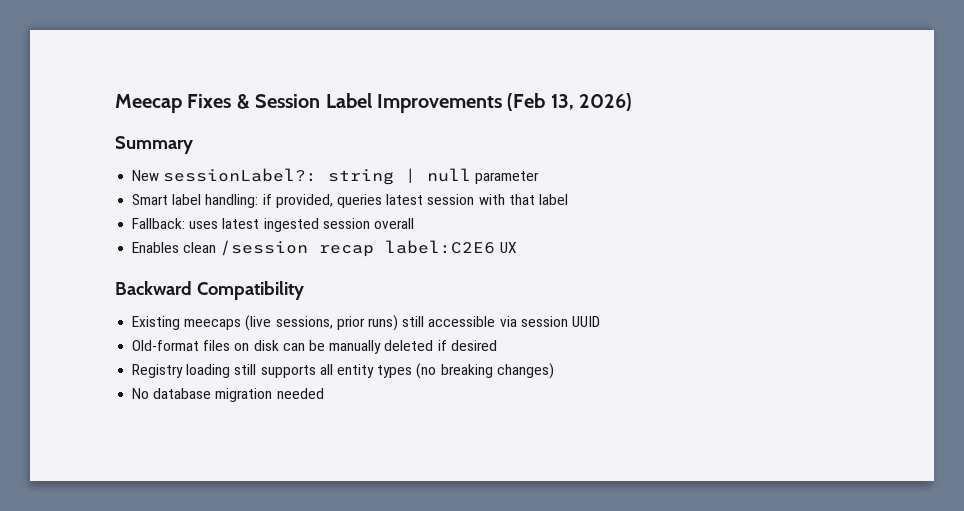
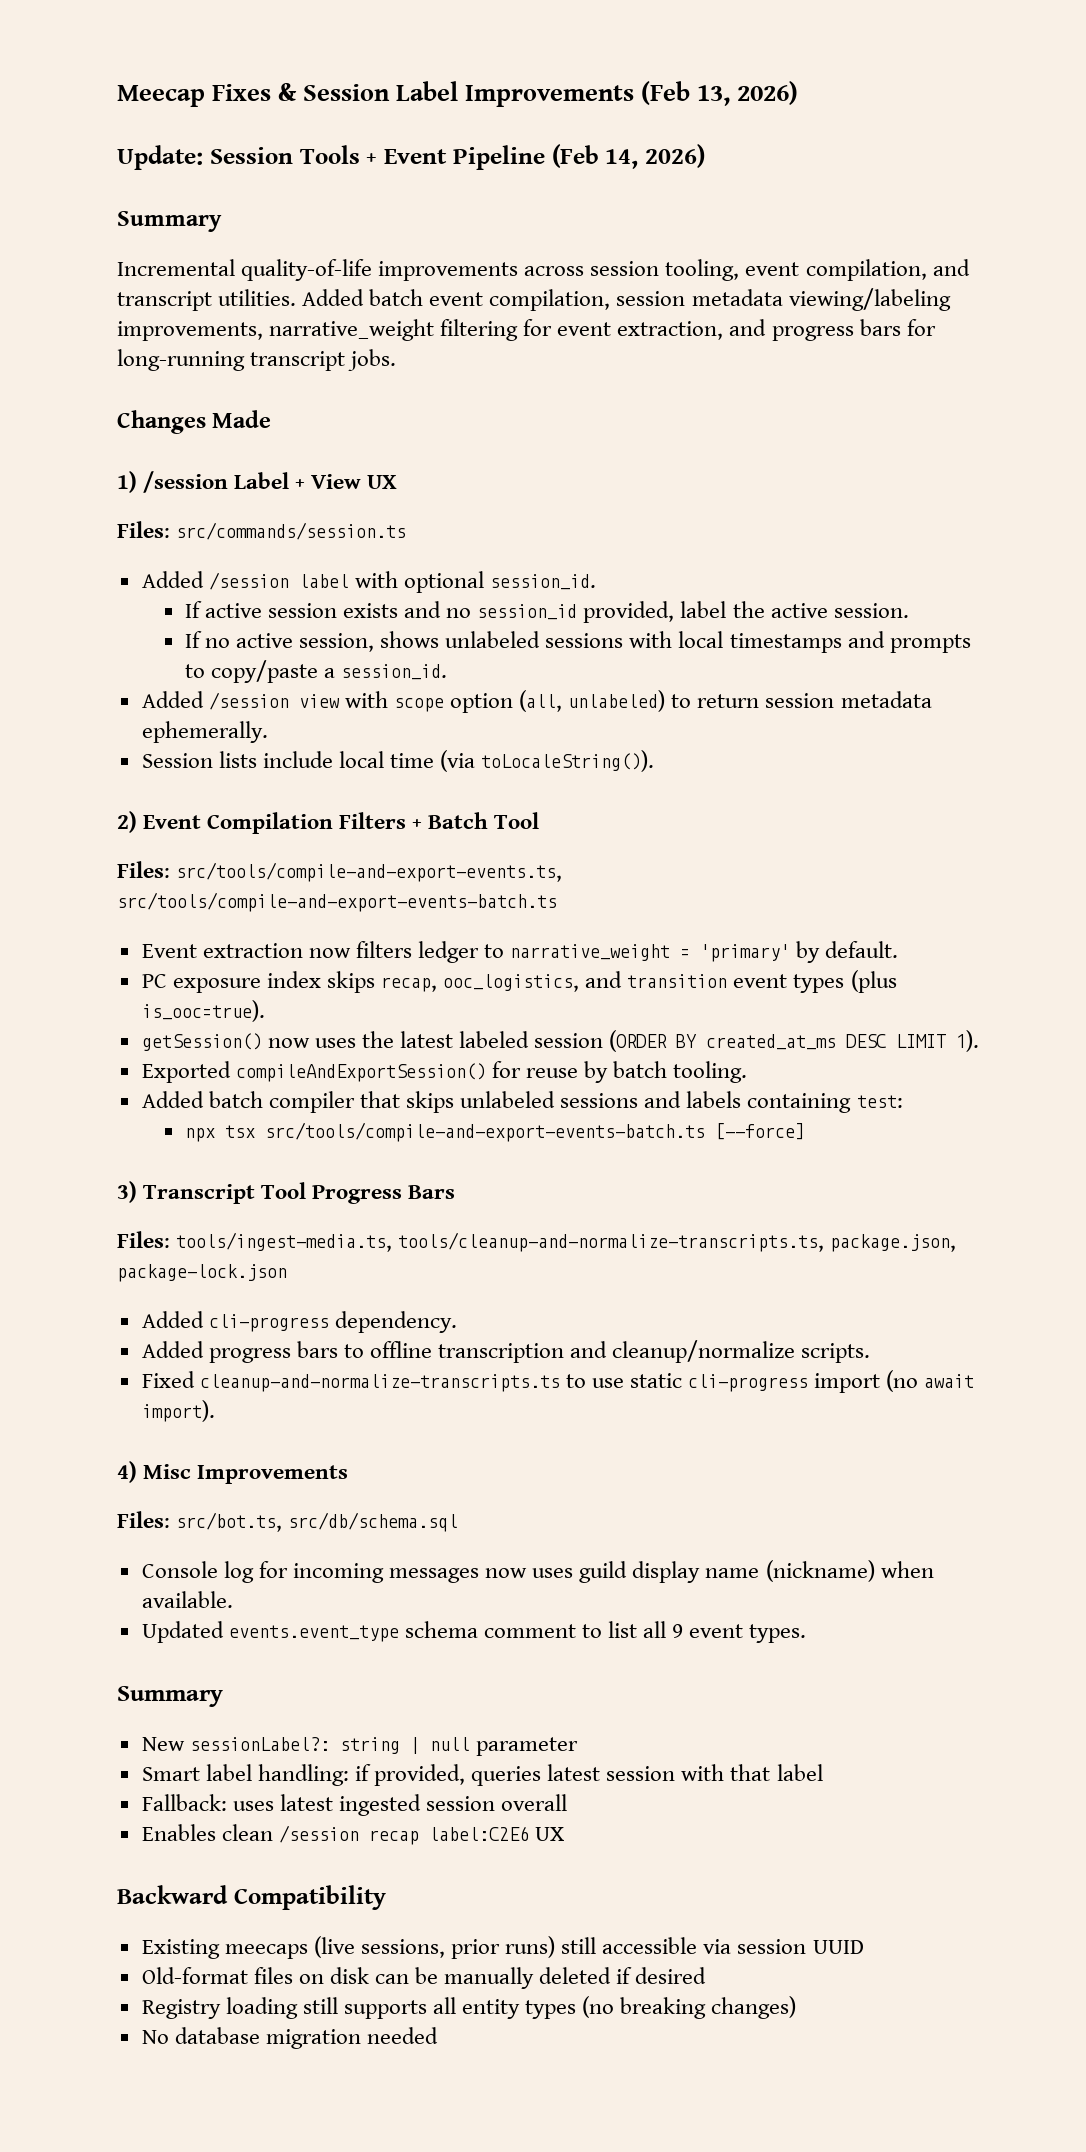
+ Update: Session Tools + Event Pipeline (Feb 14, 2026)
+ Summary
+ Incremental quality-of-life improvements across session tooling, event compilation, and transcript utilities. Added batch event compilation, session metadata viewing/labeling improvements, narrative_weight filtering for event extraction, and progress bars for long-running transcript jobs.
+ Changes Made
+ 1) /session Label + View UX
+ Files: src/commands/session.ts
+ Added /session label with optional session_id.
+ If active session exists and no session_id provided, label the active session.
+ If no active session, shows unlabeled sessions with local timestamps and prompts to copy/paste a session_id.
+ Added /session view with scope option (all, unlabeled) to return session metadata ephemerally.
+ Session lists include local time (via toLocaleString()).
+ 2) Event Compilation Filters + Batch Tool
+ Files: src/tools/compile-and-export-events.ts, src/tools/compile-and-export-events-batch.ts
+ Event extraction now filters ledger to narrative_weight = 'primary' by default.
+ PC exposure index skips recap, ooc_logistics, and transition event types (plus is_ooc=true).
+ getSession() now uses the latest labeled session (ORDER BY created_at_ms DESC LIMIT 1).
+ Exported compileAndExportSession() for reuse by batch tooling.
+ Added batch compiler that skips unlabeled sessions and labels containing test:
+ npx tsx src/tools/compile-and-export-events-batch.ts [--force]
+ 3) Transcript Tool Progress Bars
+ Files: tools/ingest-media.ts, tools/cleanup-and-normalize-transcripts.ts, package.json, package-lock.json
+ Added cli-progress dependency.
+ Added progress bars to offline transcription and cleanup/normalize scripts.
+ Fixed cleanup-and-normalize-transcripts.ts to use static cli-progress import (no await import).
+ 4) Misc Improvements
+ Files: src/bot.ts, src/db/schema.sql
+ Console log for incoming messages now uses guild display name (nickname) when available.
+ Updated events.event_type schema comment to list all 9 event types.

